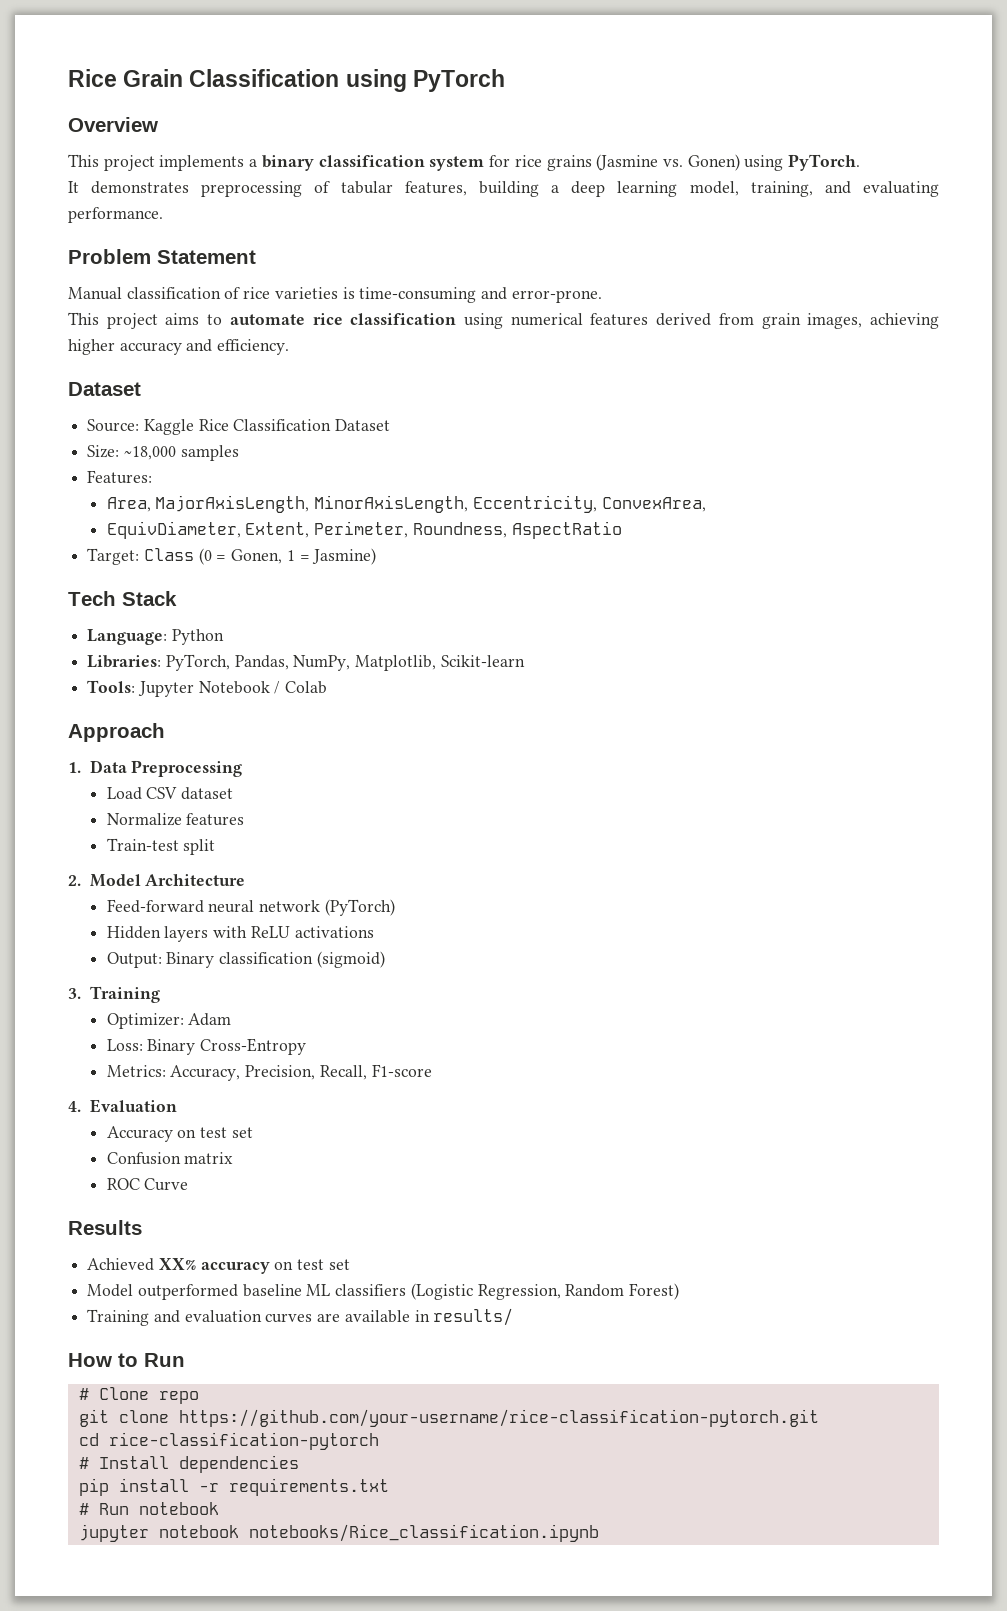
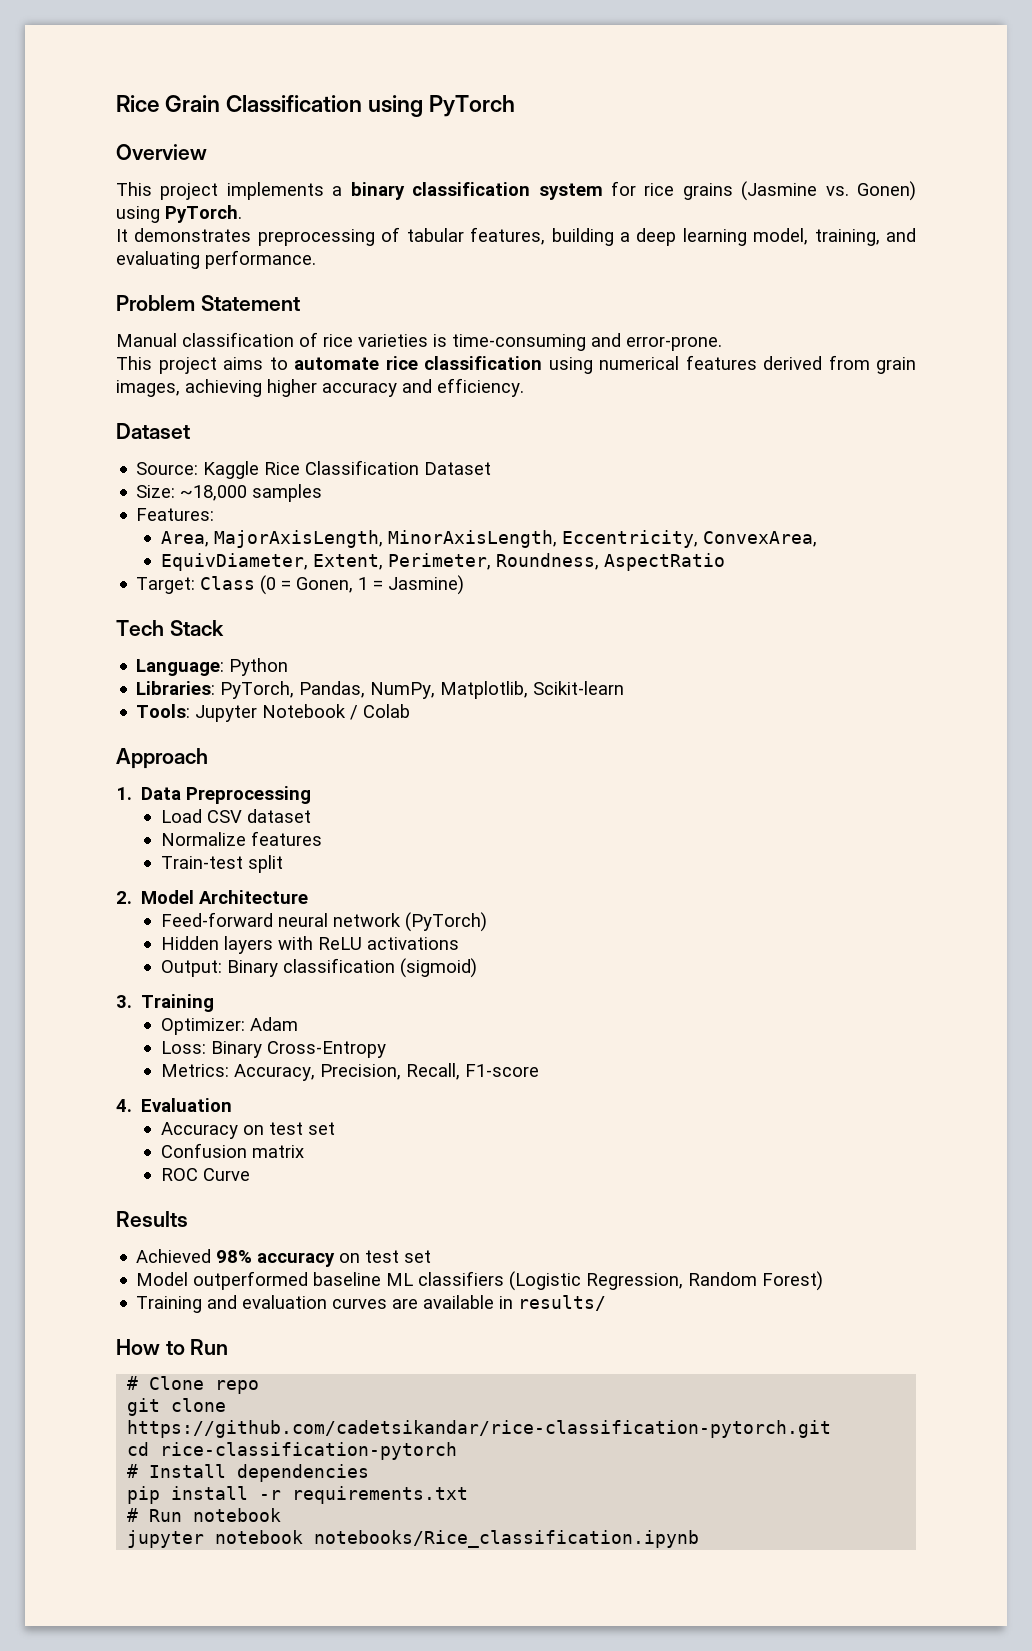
- Achieved XX% accuracy on test set
+ Achieved 98% accuracy on test set
- git clone https://github.com/your-username/rice-classification-pytorch.git
+ git clone https://github.com/cadetsikandar/rice-classification-pytorch.git

